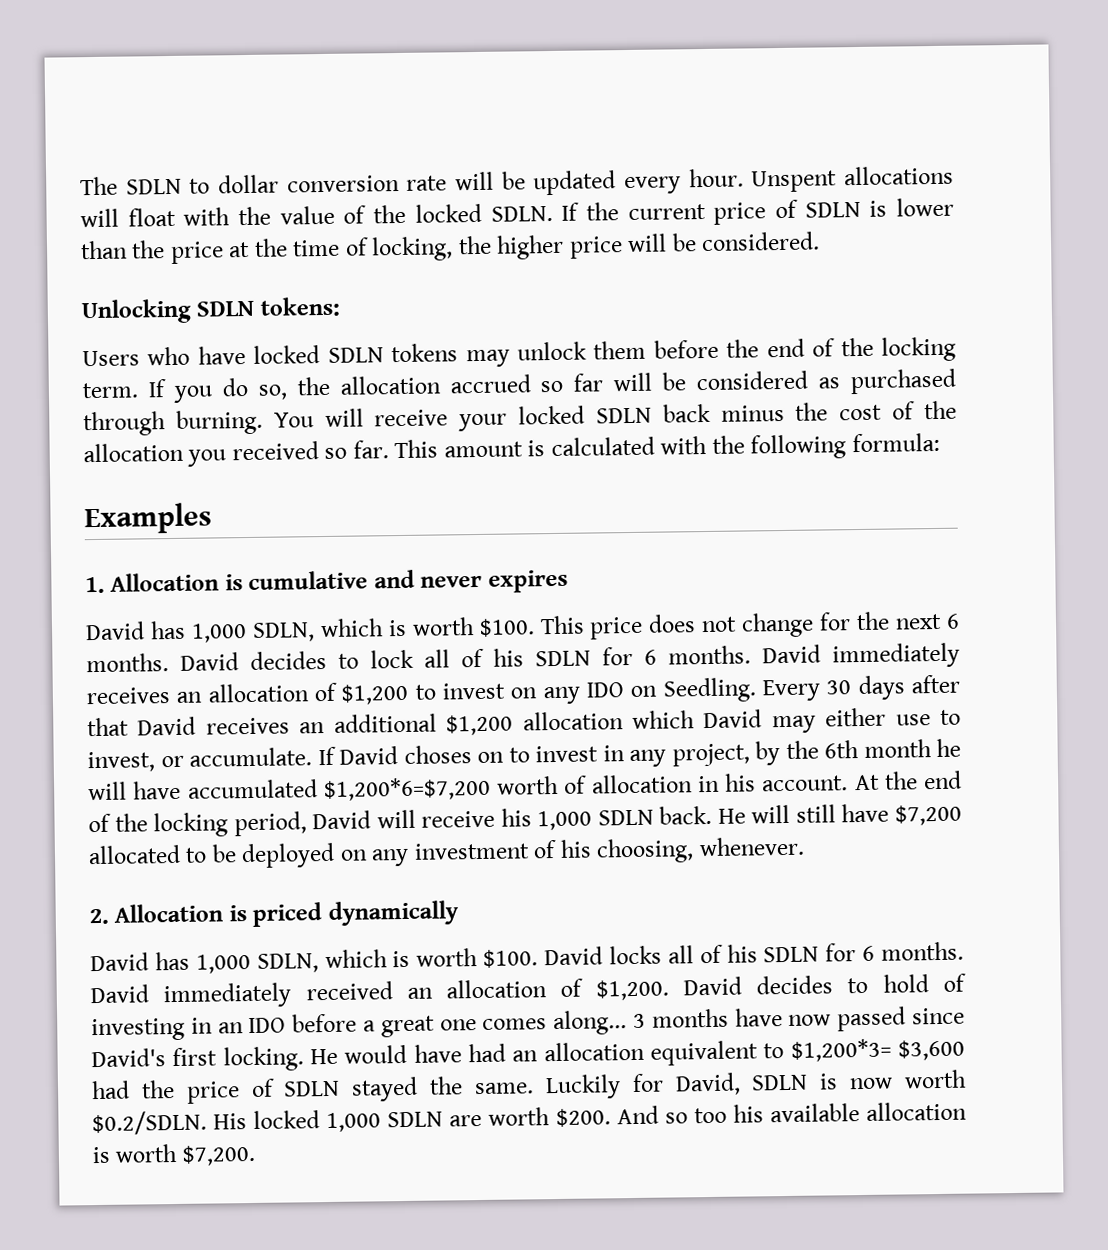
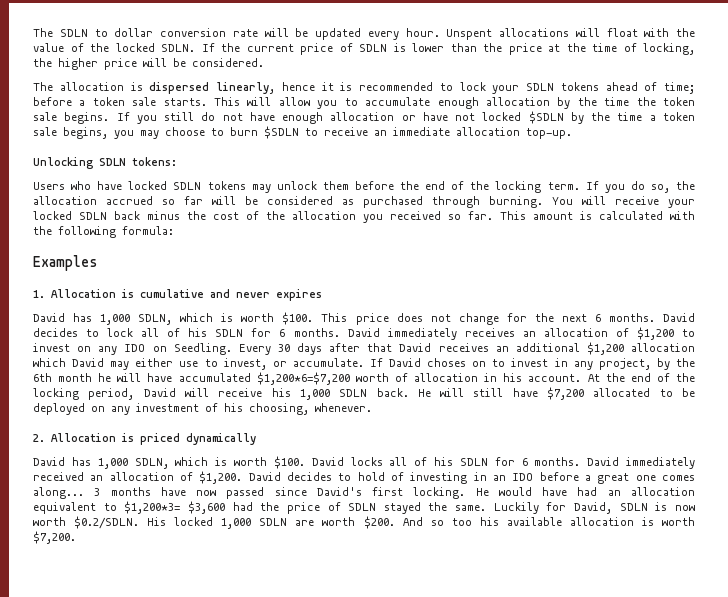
+ The allocation is dispersed linearly, hence it is recommended to lock your SDLN tokens ahead of time; before a token sale starts. This will allow you to accumulate enough allocation by the time the token sale begins. If you still do not have enough allocation or have not locked $SDLN by the time a token sale begins, you may choose to burn $SDLN to receive an immediate allocation top-up.

